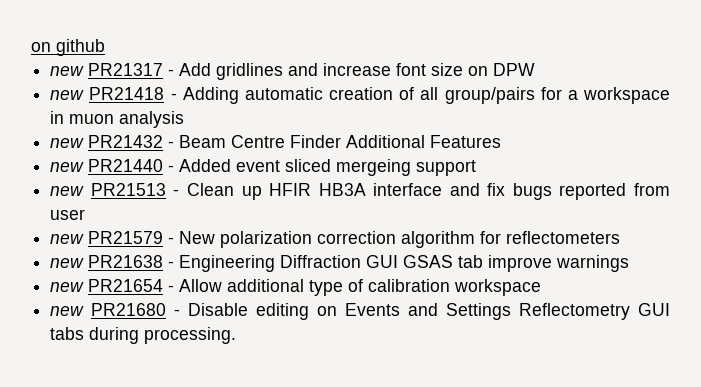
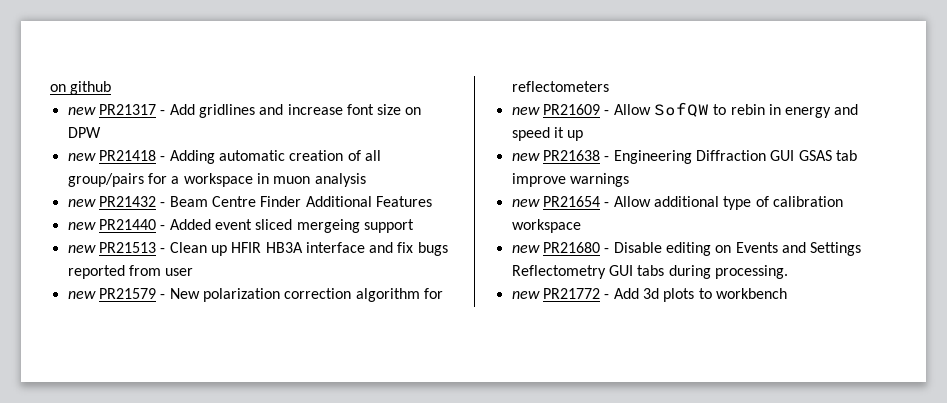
+ new PR21609 - Allow SofQW to rebin in energy and speed it up
+ new PR21772 - Add 3d plots to workbench

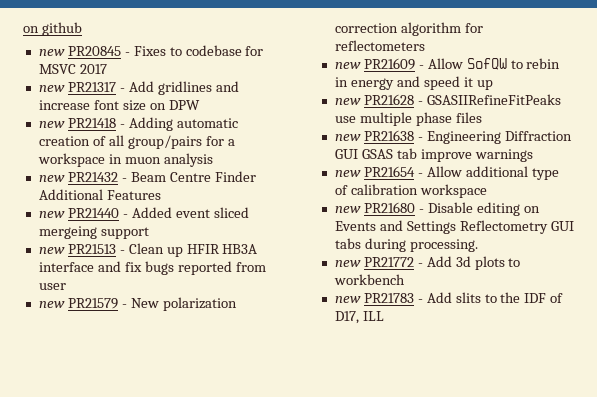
+ new PR20845 - Fixes to codebase for MSVC 2017
+ new PR21628 - GSASIIRefineFitPeaks use multiple phase files
+ new PR21783 - Add slits to the IDF of D17, ILL

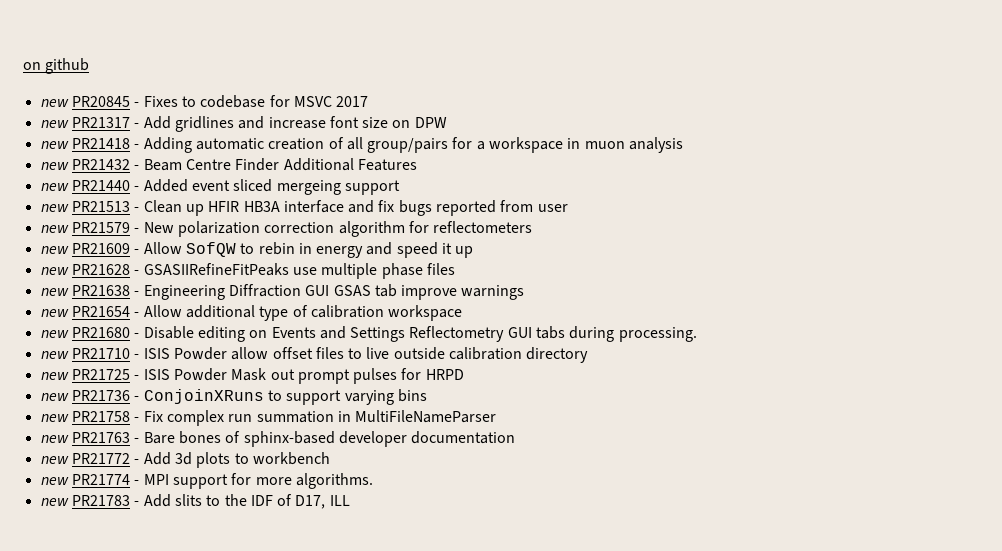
+ new PR21710 - ISIS Powder allow offset files to live outside calibration directory
+ new PR21725 - ISIS Powder Mask out prompt pulses for HRPD
+ new PR21736 - ConjoinXRuns to support varying bins
+ new PR21758 - Fix complex run summation in MultiFileNameParser
+ new PR21763 - Bare bones of sphinx-based developer documentation
+ new PR21774 - MPI support for more algorithms.

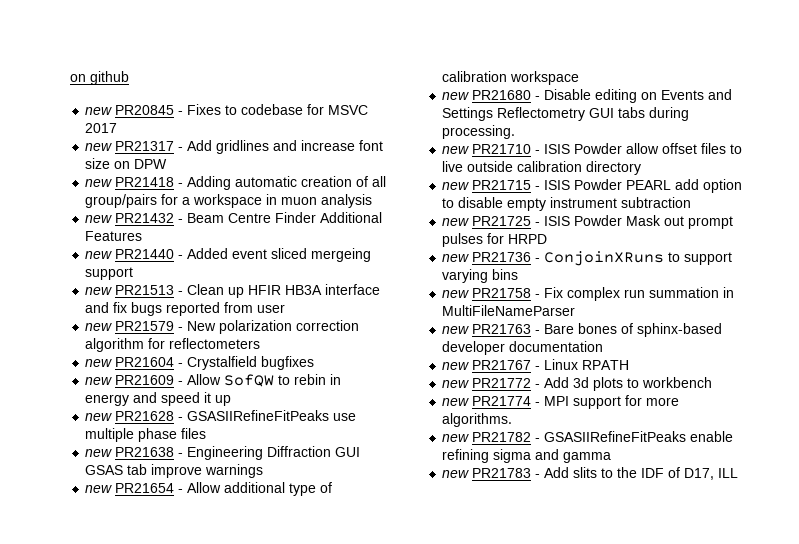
+ new PR21604 - Crystalfield bugfixes
+ new PR21715 - ISIS Powder PEARL add option to disable empty instrument subtraction
+ new PR21767 - Linux RPATH
+ new PR21782 - GSASIIRefineFitPeaks enable refining sigma and gamma

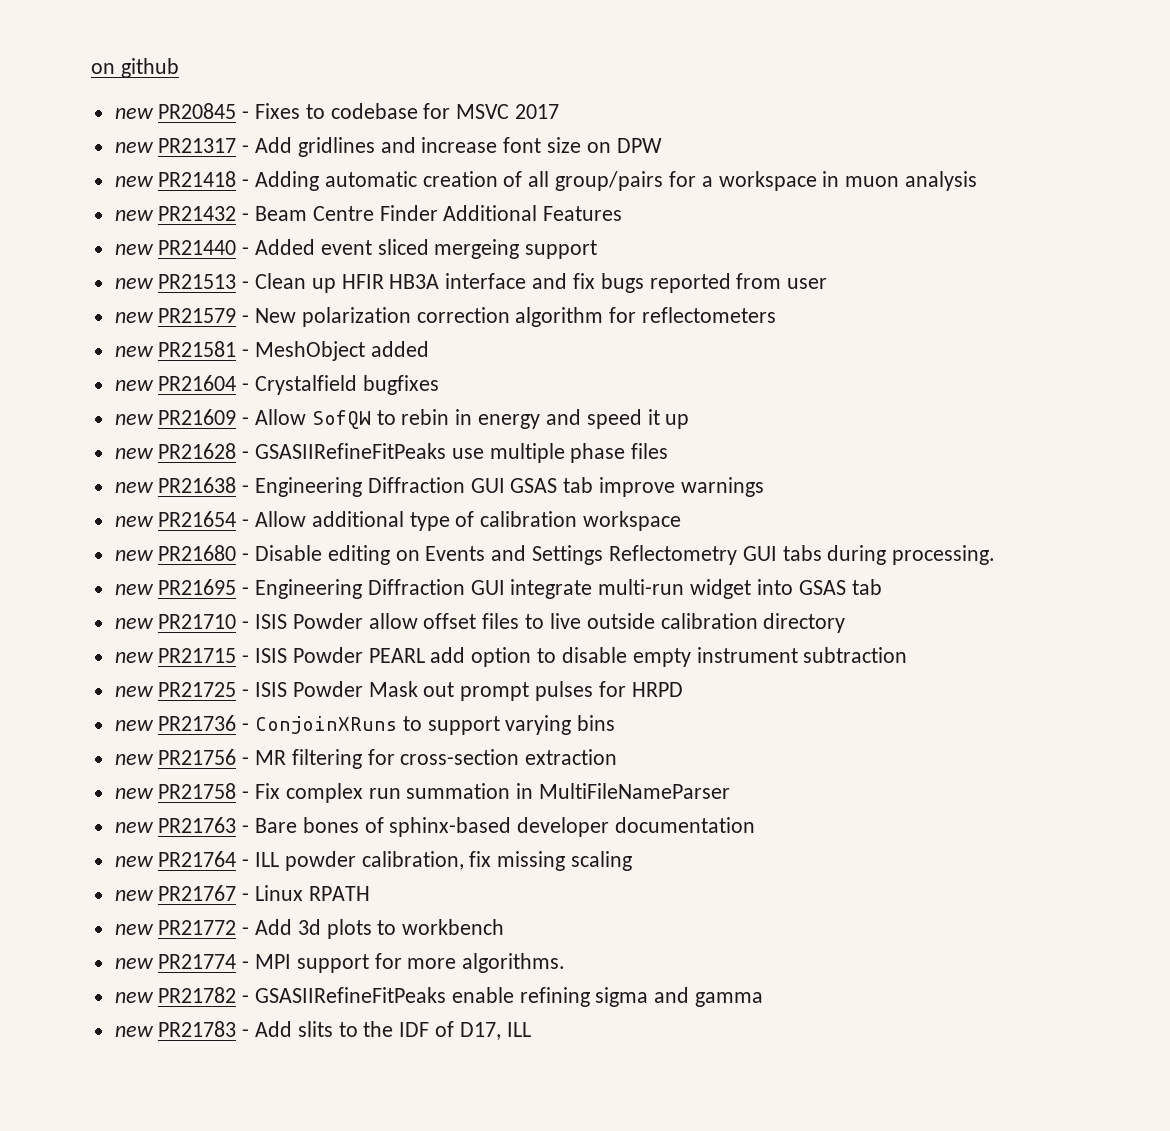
+ new PR21581 - MeshObject added
+ new PR21695 - Engineering Diffraction GUI integrate multi-run widget into GSAS tab
+ new PR21756 - MR filtering for cross-section extraction
+ new PR21764 - ILL powder calibration, fix missing scaling

